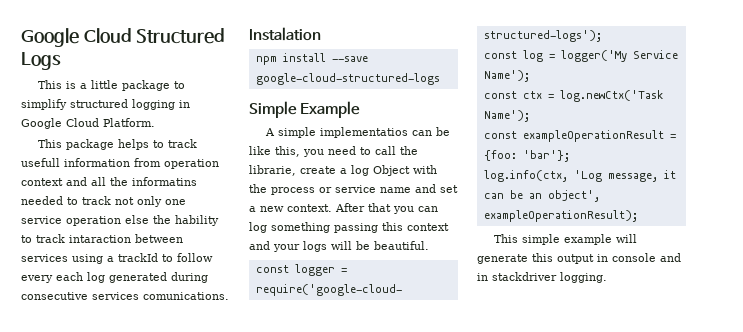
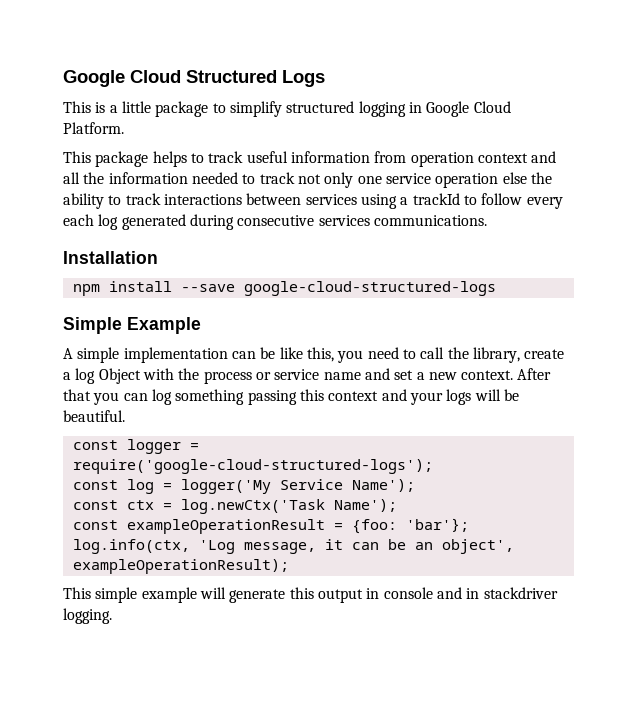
- This package helps to track usefull information from operation context and all the informatins needed to track not only one service operation else the hability to track intaraction between services using a trackId to follow every each log generated during consecutive services comunications.
- Instalation
+ This package helps to track useful information from operation context and all the information needed to track not only one service operation else the ability to track interactions between services using a trackId to follow every each log generated during consecutive services communications.
+ Installation
- A simple implementatios can be like this, you need to call the librarie, create a log Object with the process or service name and set a new context.
+ A simple implementation can be like this, you need to call the library, create a log Object with the process or service name and set a new context.

